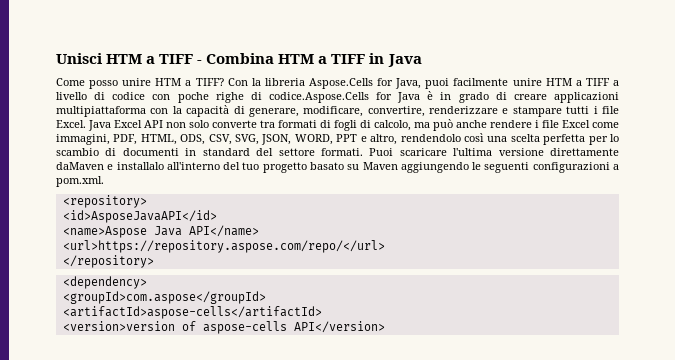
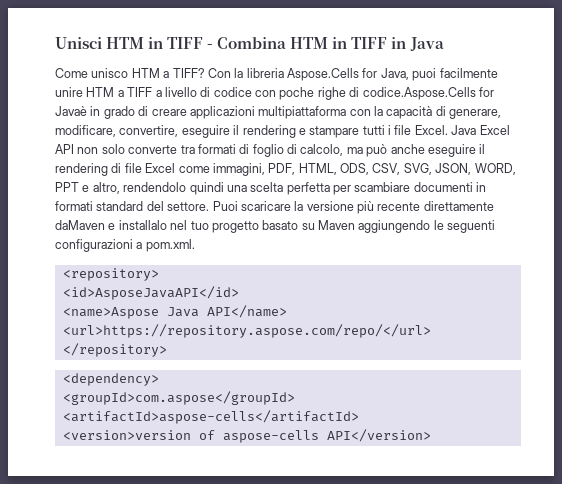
- Unisci HTM a TIFF - Combina HTM a TIFF in Java
+ Unisci HTM in TIFF - Combina HTM in TIFF in Java
- Come posso unire HTM a TIFF?
+ Come unisco HTM a TIFF?
- Con la libreria Aspose.Cells for Java, puoi facilmente unire HTM a TIFF a livello di codice con poche righe di codice.Aspose.Cells for Java è in grado di creare applicazioni multipiattaforma con la capacità di generare, modificare, convertire, renderizzare e stampare tutti i file Excel.
+ Con la libreria Aspose.Cells for Java, puoi facilmente unire HTM a TIFF a livello di codice con poche righe di codice.Aspose.Cells for Javaè in grado di creare applicazioni multipiattaforma con la capacità di generare, modificare, convertire, eseguire il rendering e stampare tutti i file Excel.
- Java Excel API non solo converte tra formati di fogli di calcolo, ma può anche rendere i file Excel come immagini, PDF, HTML, ODS, CSV, SVG, JSON, WORD, PPT e altro, rendendolo così una scelta perfetta per lo scambio di documenti in standard del settore formati. Puoi scaricare l'ultima versione direttamente daMaven e installalo all'interno del tuo progetto basato su Maven aggiungendo le seguenti configurazioni a pom.xml.
+ Java Excel API non solo converte tra formati di foglio di calcolo, ma può anche eseguire il rendering di file Excel come immagini, PDF, HTML, ODS, CSV, SVG, JSON, WORD, PPT e altro, rendendolo quindi una scelta perfetta per scambiare documenti in formati standard del settore. Puoi scaricare la versione più recente direttamente daMaven e installalo nel tuo progetto basato su Maven aggiungendo le seguenti configurazioni a pom.xml.

